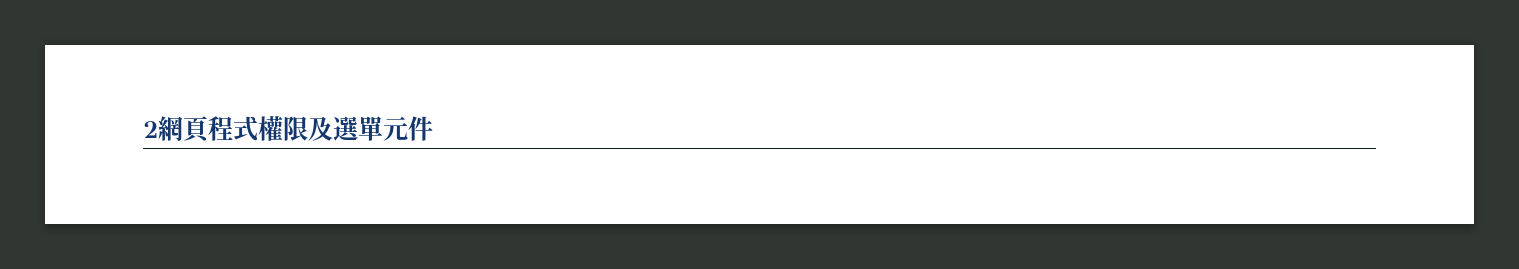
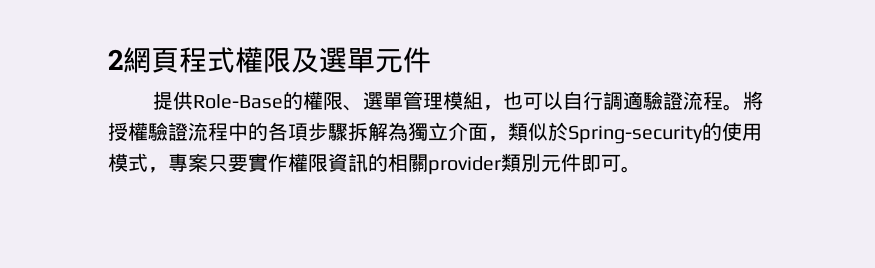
+ 提供Role-Base的權限、選單管理模組，也可以自行調適驗證流程。將授權驗證流程中的各項步驟拆解為獨立介面，類似於Spring-security的使用模式，專案只要實作權限資訊的相關provider類別元件即可。

